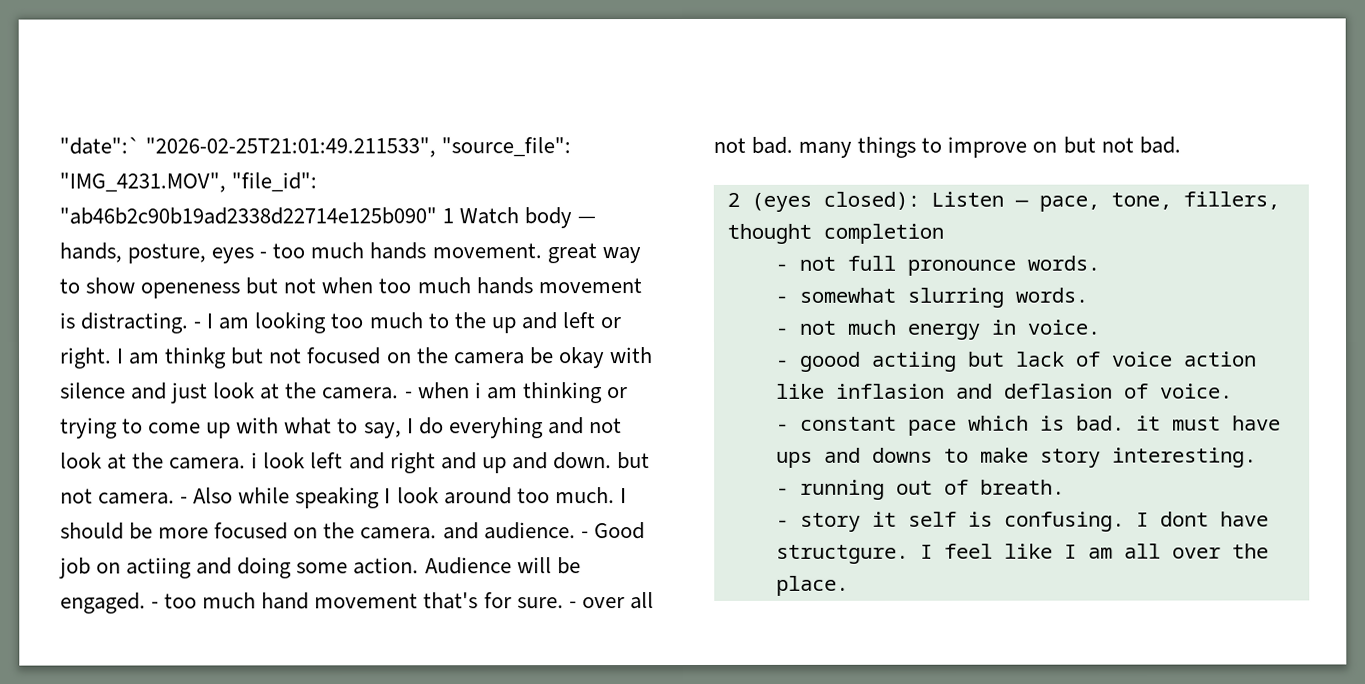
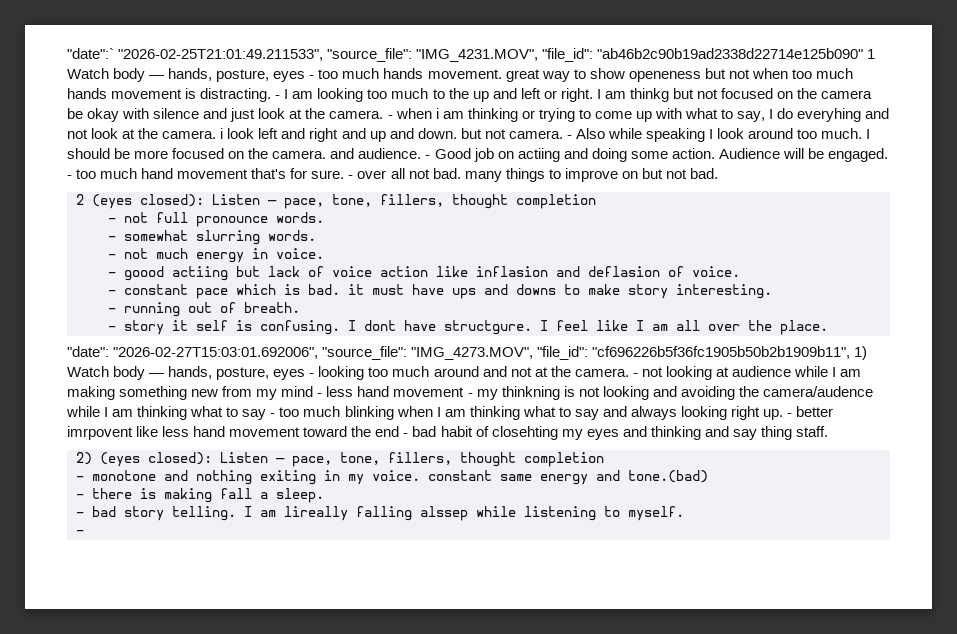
+ "date": "2026-02-27T15:03:01.692006", "source_file": "IMG_4273.MOV", "file_id": "cf696226b5f36fc1905b50b2b1909b11", 1) Watch body — hands, posture, eyes - looking too much around and not at the camera. - not looking at audience while I am making something new from my mind - less hand movement - my thinkning is not looking and avoiding the camera/audence while I am thinking what to say - too much blinking when I am thinking what to say and always looking right up. - better imrpovent like less hand movement toward the end - bad habit of closehting my eyes and thinking and say thing staff.
+ 2) (eyes closed): Listen — pace, tone, fillers, thought completion
+ - monotone and nothing exiting in my voice. constant same energy and tone.(bad)
+ - there is making fall a sleep.
+ - bad story telling. I am lireally falling alssep while listening to myself.
+ -

